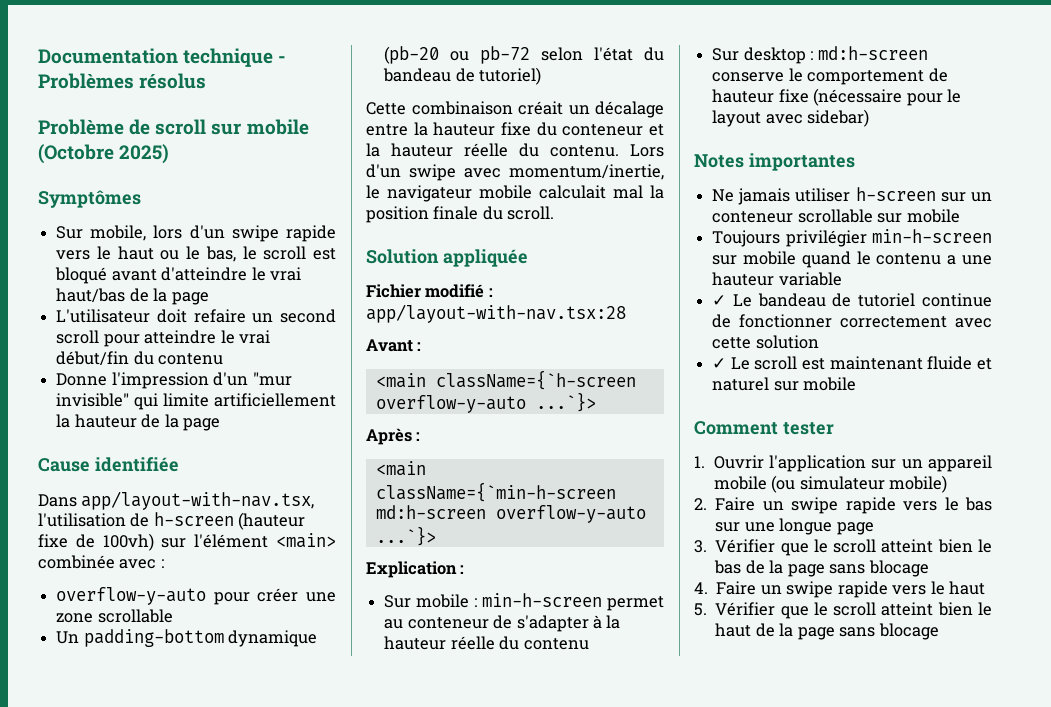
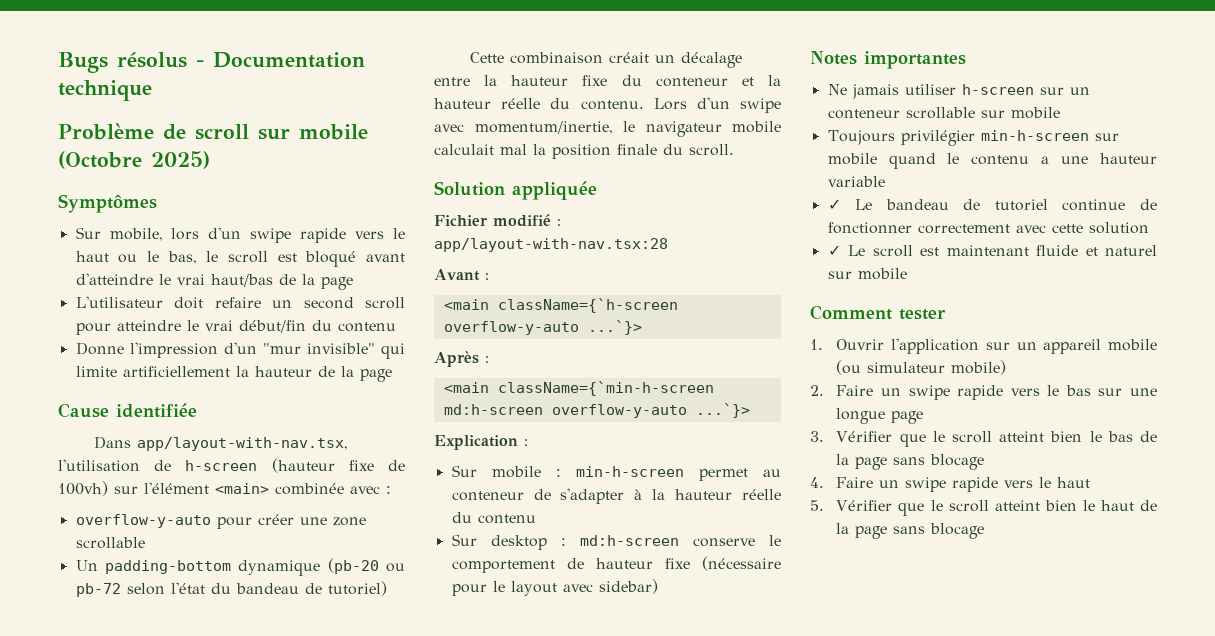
- Documentation technique - Problèmes résolus
+ Bugs résolus - Documentation technique

